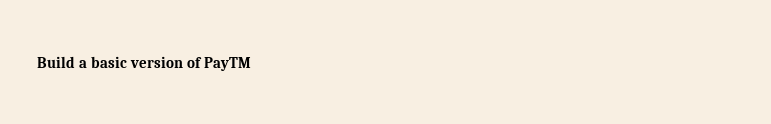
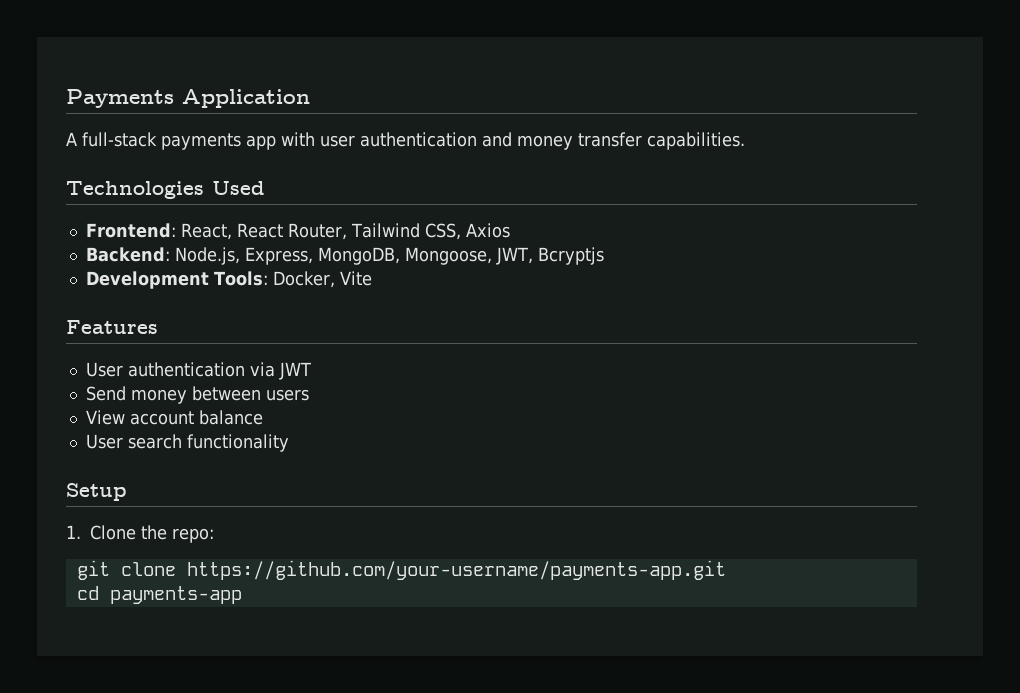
- Build a basic version of PayTM
+ Payments Application
+ A full-stack payments app with user authentication and money transfer capabilities.
+ Technologies Used
+ Frontend: React, React Router, Tailwind CSS, Axios
+ Backend: Node.js, Express, MongoDB, Mongoose, JWT, Bcryptjs
+ Development Tools: Docker, Vite
+ Features
+ User authentication via JWT
+ Send money between users
+ View account balance
+ User search functionality
+ Setup
+ 1. Clone the repo:
+ git clone https://github.com/your-username/payments-app.git
+ cd payments-app

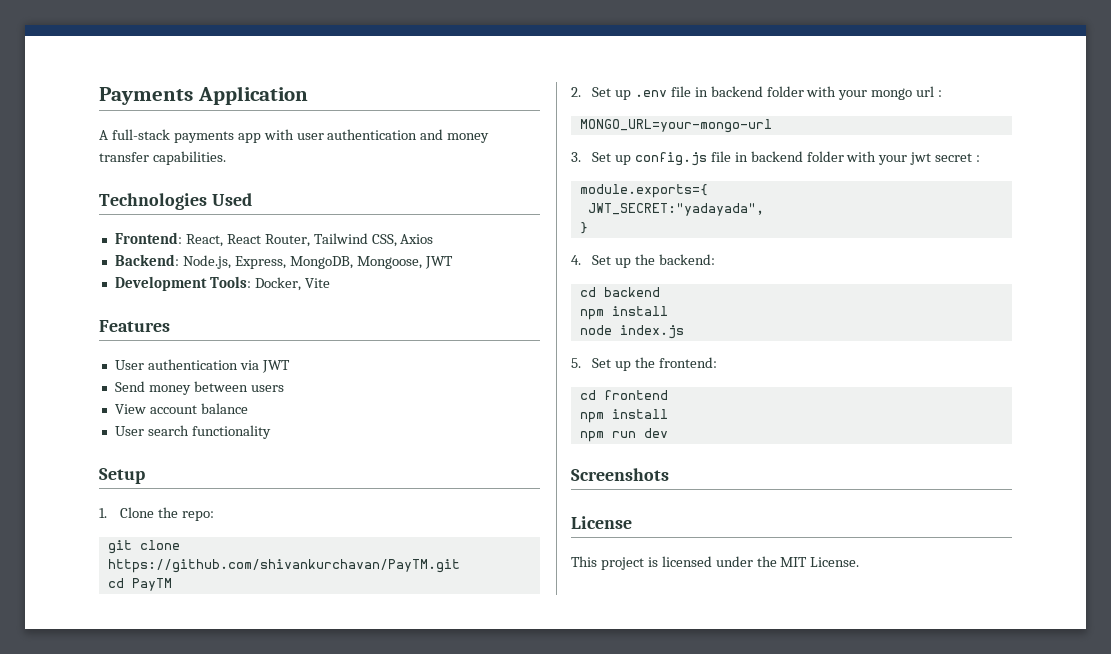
- Backend: Node.js, Express, MongoDB, Mongoose, JWT, Bcryptjs
+ Backend: Node.js, Express, MongoDB, Mongoose, JWT
- git clone https://github.com/your-username/payments-app.git
- cd payments-app
+ git clone https://github.com/shivankurchavan/PayTM.git
+ cd PayTM
+ 2. Set up .env file in backend folder with your mongo url :
+ MONGO_URL=your-mongo-url
+ 3. Set up config.js file in backend folder with your jwt secret :
+ module.exports={
+ JWT_SECRET:"yadayada",
+ }
+ 4. Set up the backend:
+ cd backend
+ npm install
+ node index.js
+ 5. Set up the frontend:
+ cd frontend
+ npm install
+ npm run dev
+ Screenshots
+ License
+ This project is licensed under the MIT License.

